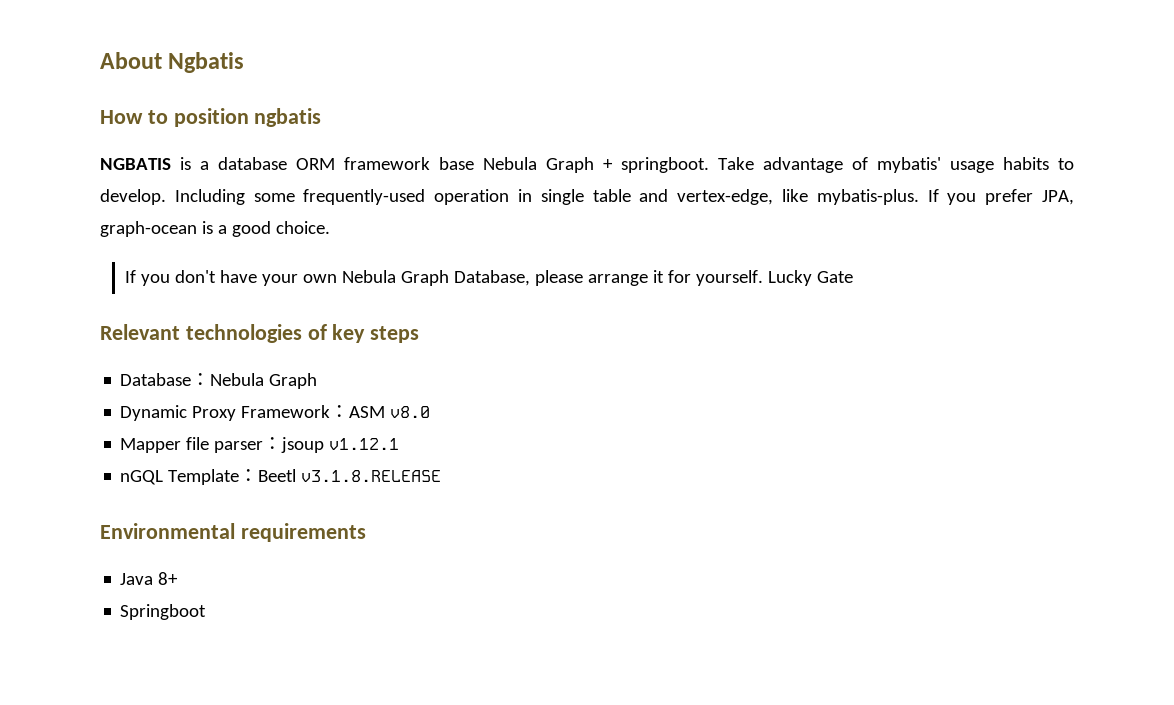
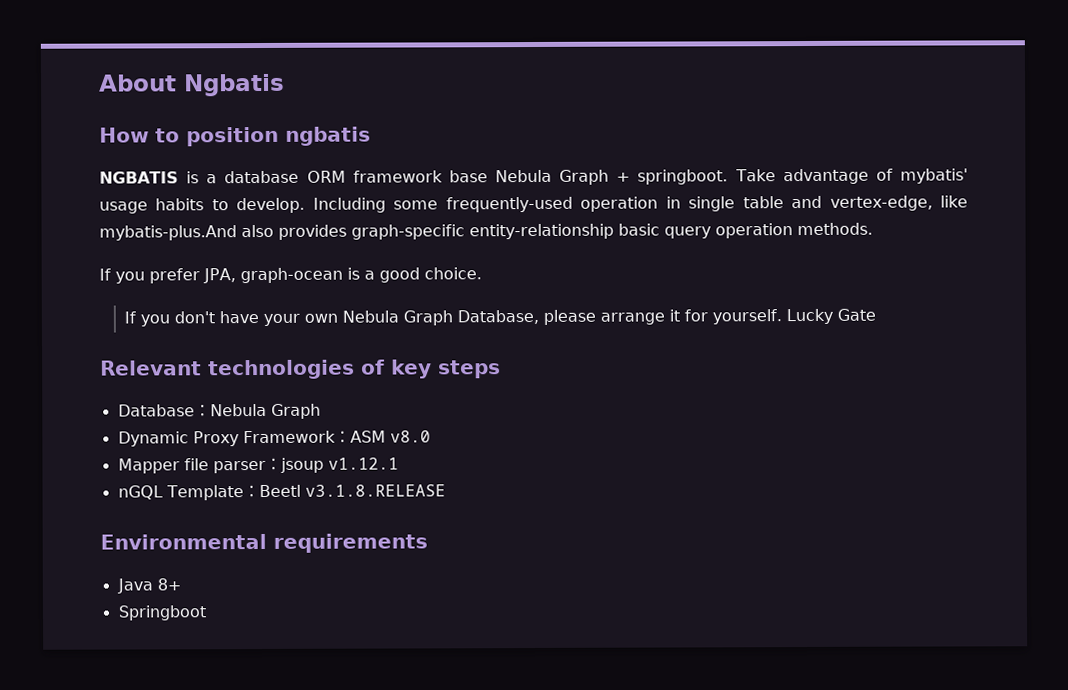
- Including some frequently-used operation in single table and vertex-edge, like mybatis-plus. If you prefer JPA, graph-ocean is a good choice.
+ Including some frequently-used operation in single table and vertex-edge, like mybatis-plus.And also provides graph-specific entity-relationship basic query operation methods.
+ If you prefer JPA, graph-ocean is a good choice.

